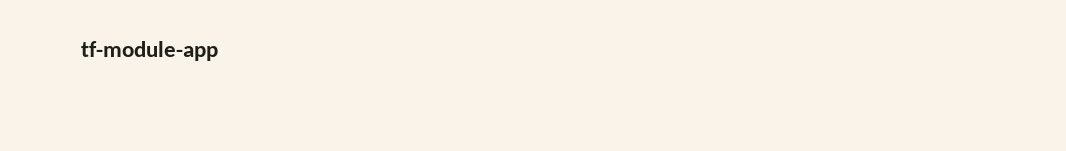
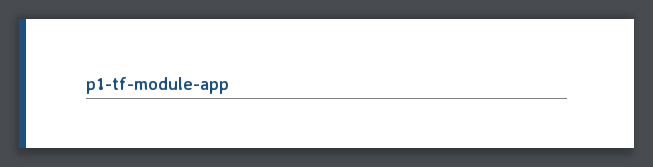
- tf-module-app
+ p1-tf-module-app

